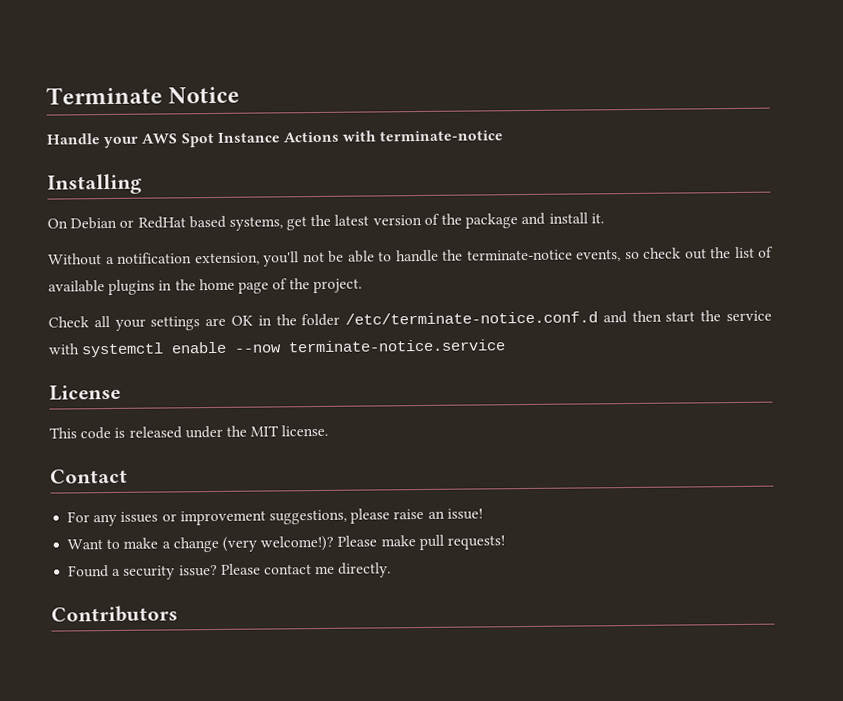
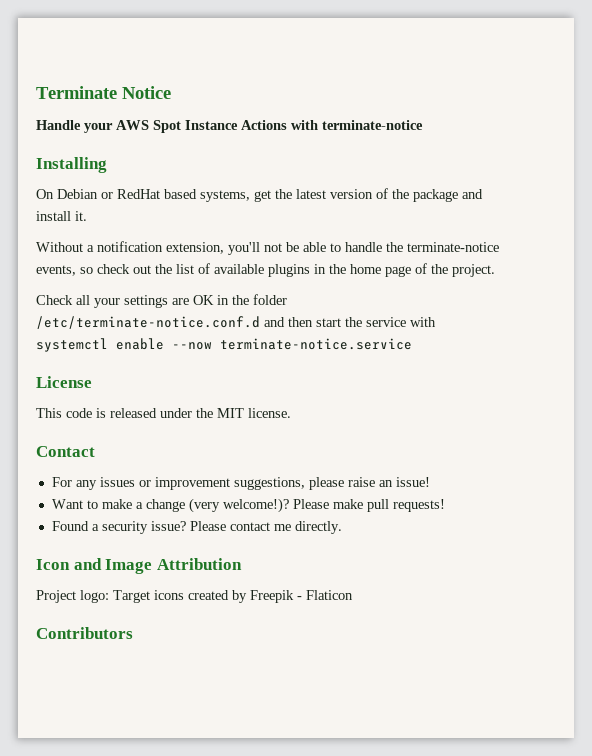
+ Icon and Image Attribution
+ Project logo: Target icons created by Freepik - Flaticon

